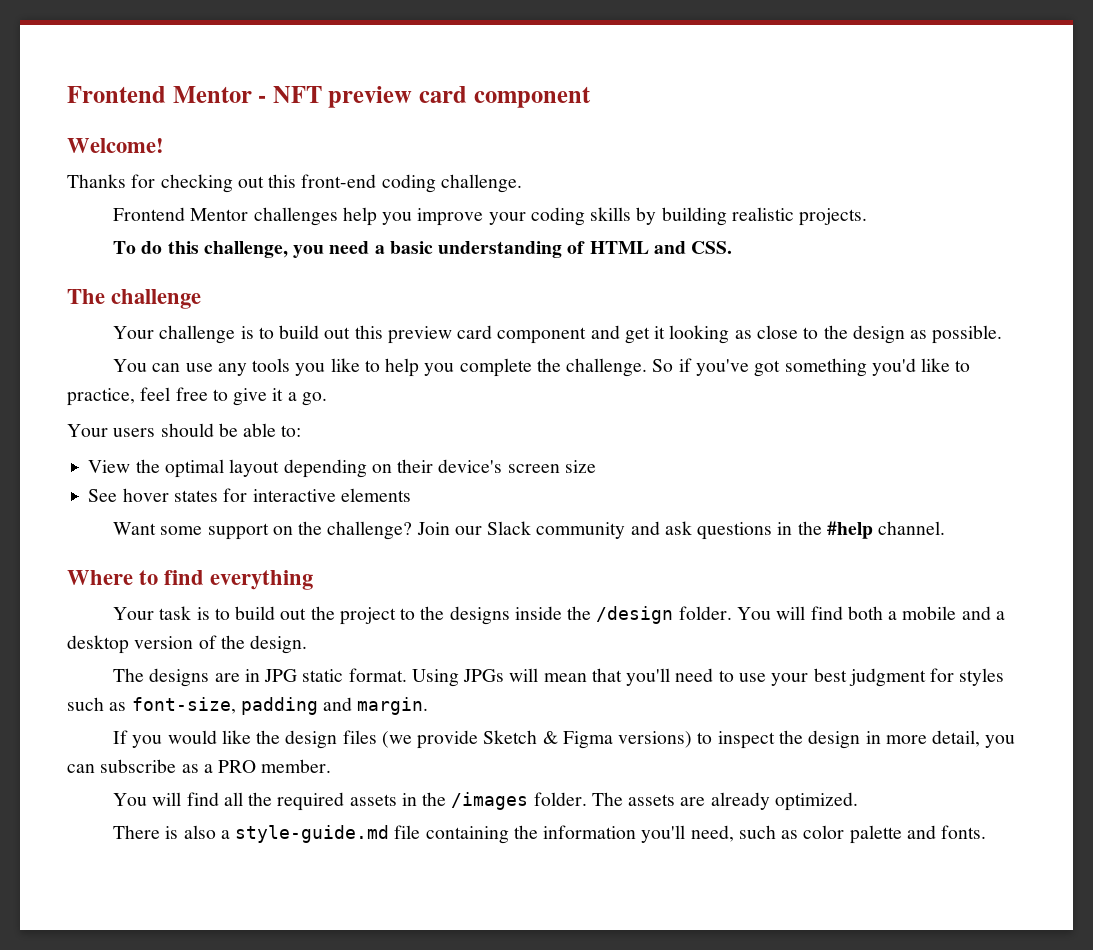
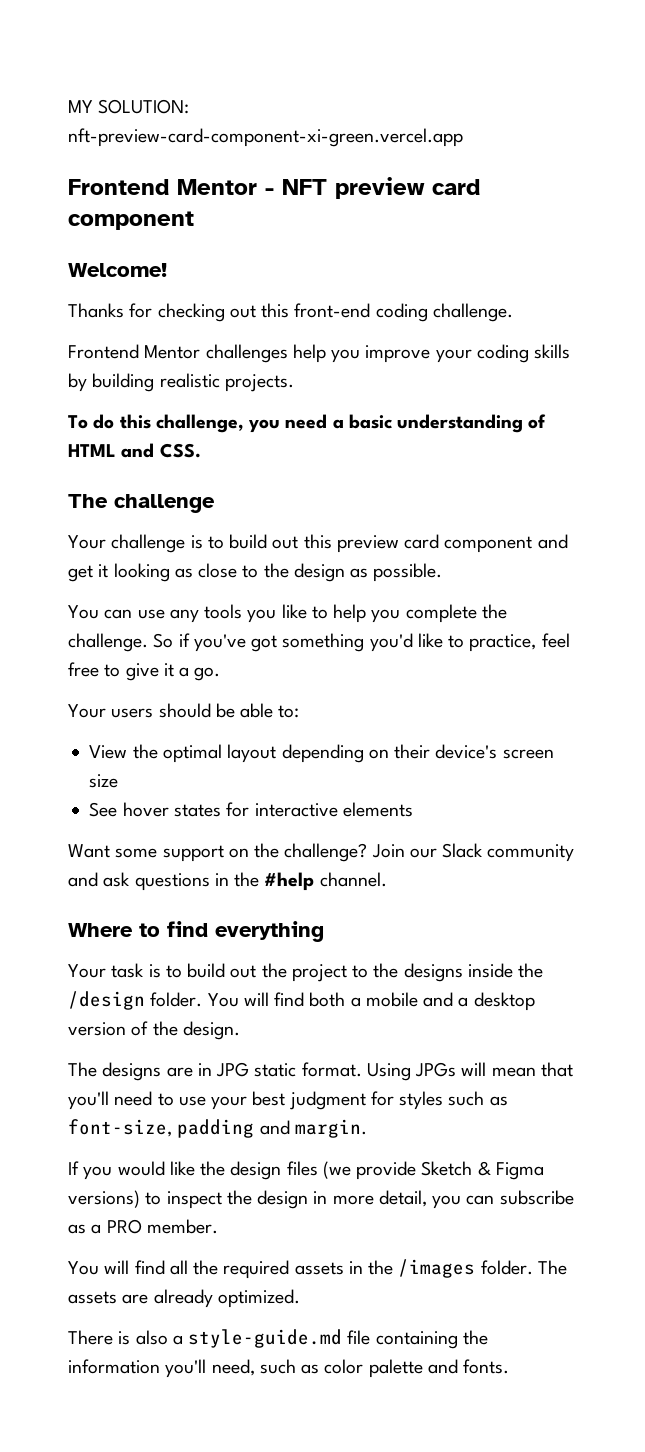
+ MY SOLUTION: nft-preview-card-component-xi-green.vercel.app

